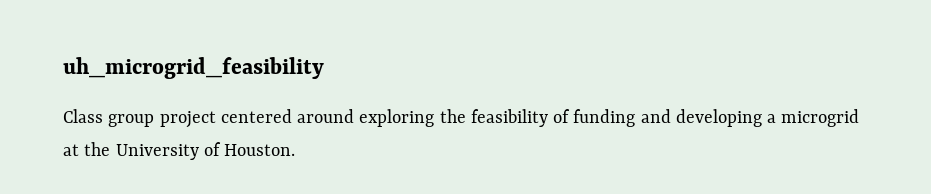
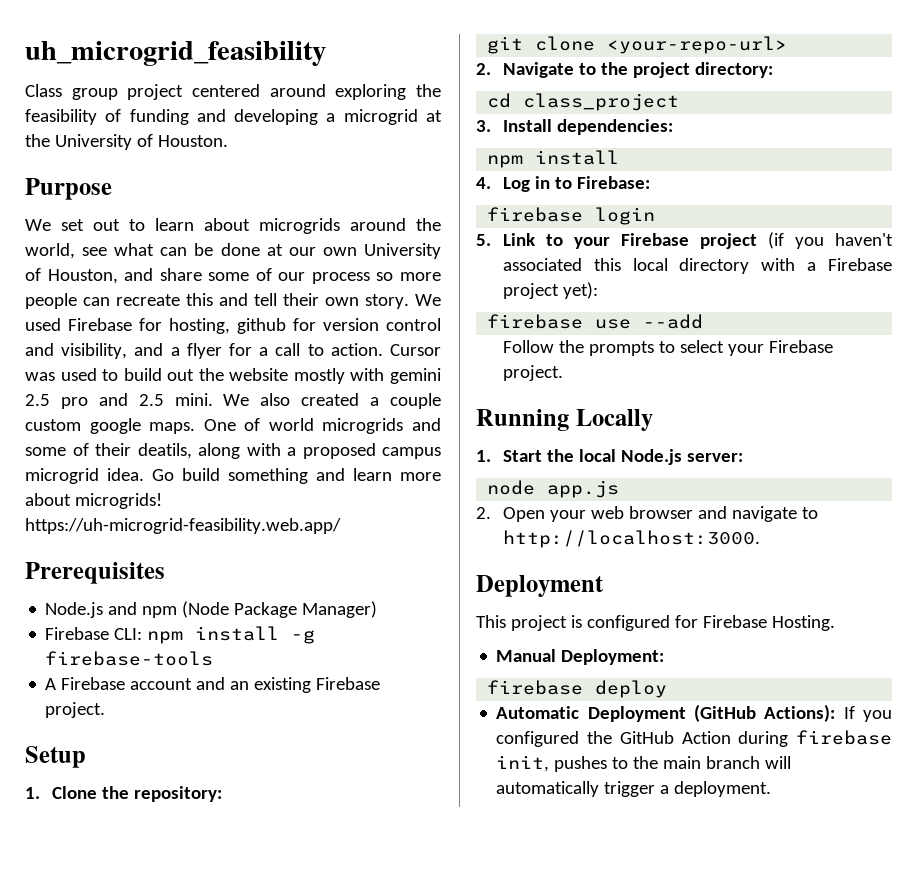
+ Purpose
+ We set out to learn about microgrids around the world, see what can be done at our own University of Houston, and share some of our process so more people can recreate this and tell their own story. We used Firebase for hosting, github for version control and visibility, and a flyer for a call to action. Cursor was used to build out the website mostly with gemini 2.5 pro and 2.5 mini. We also created a couple custom google maps. One of world microgrids and some of their deatils, along with a proposed campus microgrid idea. Go build something and learn more about microgrids! https://uh-microgrid-feasibility.web.app/
+ Prerequisites
+ Node.js and npm (Node Package Manager)
+ Firebase CLI: npm install -g firebase-tools
+ A Firebase account and an existing Firebase project.
+ Setup
+ 1. Clone the repository:
+ git clone <your-repo-url>
+ 2. Navigate to the project directory:
+ cd class_project
+ 3. Install dependencies:
+ npm install
+ 4. Log in to Firebase:
+ firebase login
+ 5. Link to your Firebase project (if you haven't associated this local directory with a Firebase project yet):
+ firebase use --add
+ Follow the prompts to select your Firebase project.
+ Running Locally
+ 1. Start the local Node.js server:
+ node app.js
+ 2. Open your web browser and navigate to http://localhost:3000.
+ Deployment
+ This project is configured for Firebase Hosting.
+ Manual Deployment:
+ firebase deploy
+ Automatic Deployment (GitHub Actions): If you configured the GitHub Action during firebase init, pushes to the main branch will automatically trigger a deployment.

